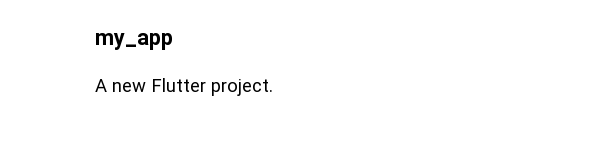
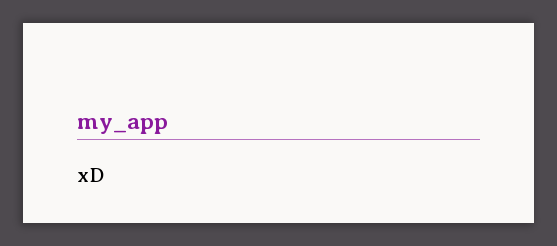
- A new Flutter project.
+ xD

